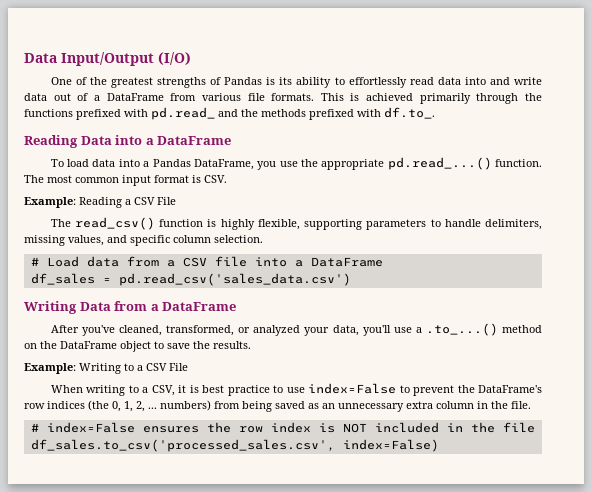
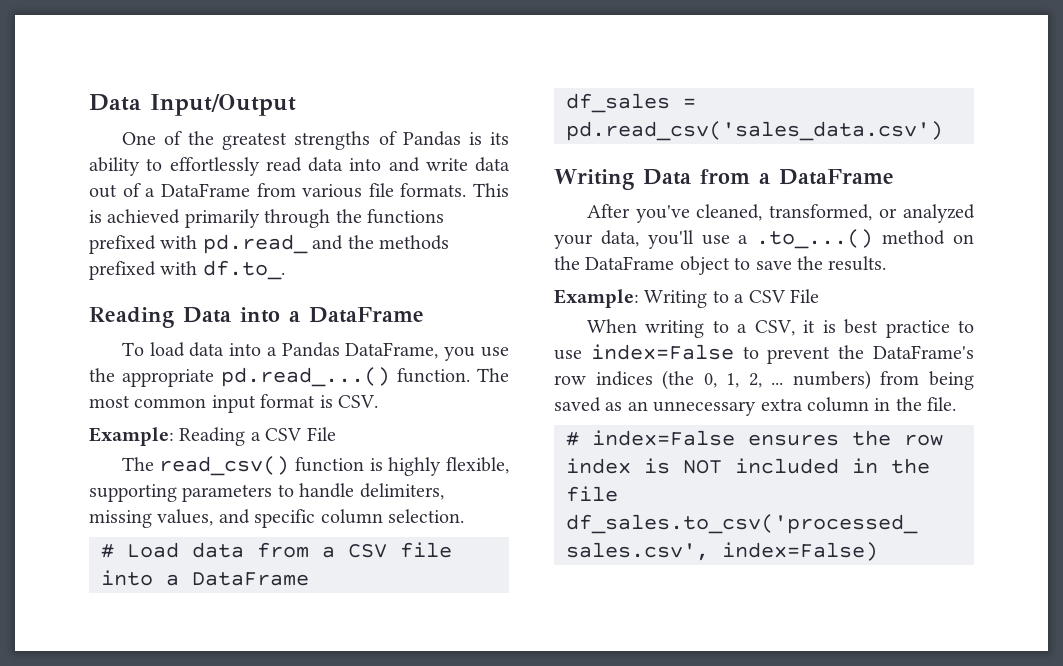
- Data Input/Output (I/O)
+ Data Input/Output

